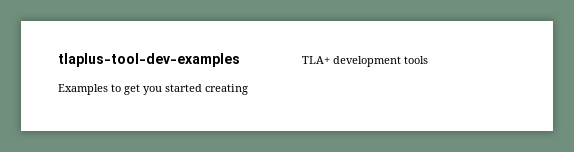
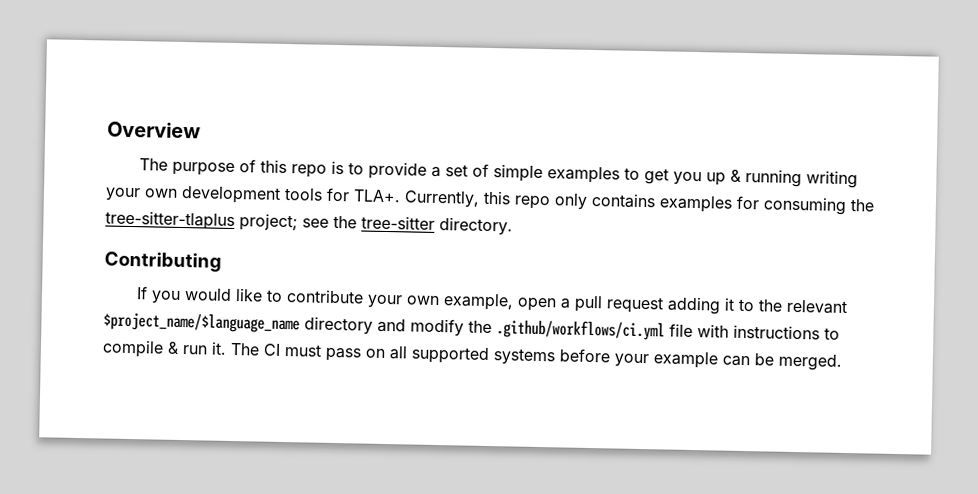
- tlaplus-tool-dev-examples
- Examples to get you started creating TLA+ development tools
+ Overview
+ The purpose of this repo is to provide a set of simple examples to get you up & running writing your own development tools for TLA+. Currently, this repo only contains examples for consuming the tree-sitter-tlaplus project; see the tree-sitter directory.
+ Contributing
+ If you would like to contribute your own example, open a pull request adding it to the relevant $project_name/$language_name directory and modify the .github/workflows/ci.yml file with instructions to compile & run it. The CI must pass on all supported systems before your example can be merged.

